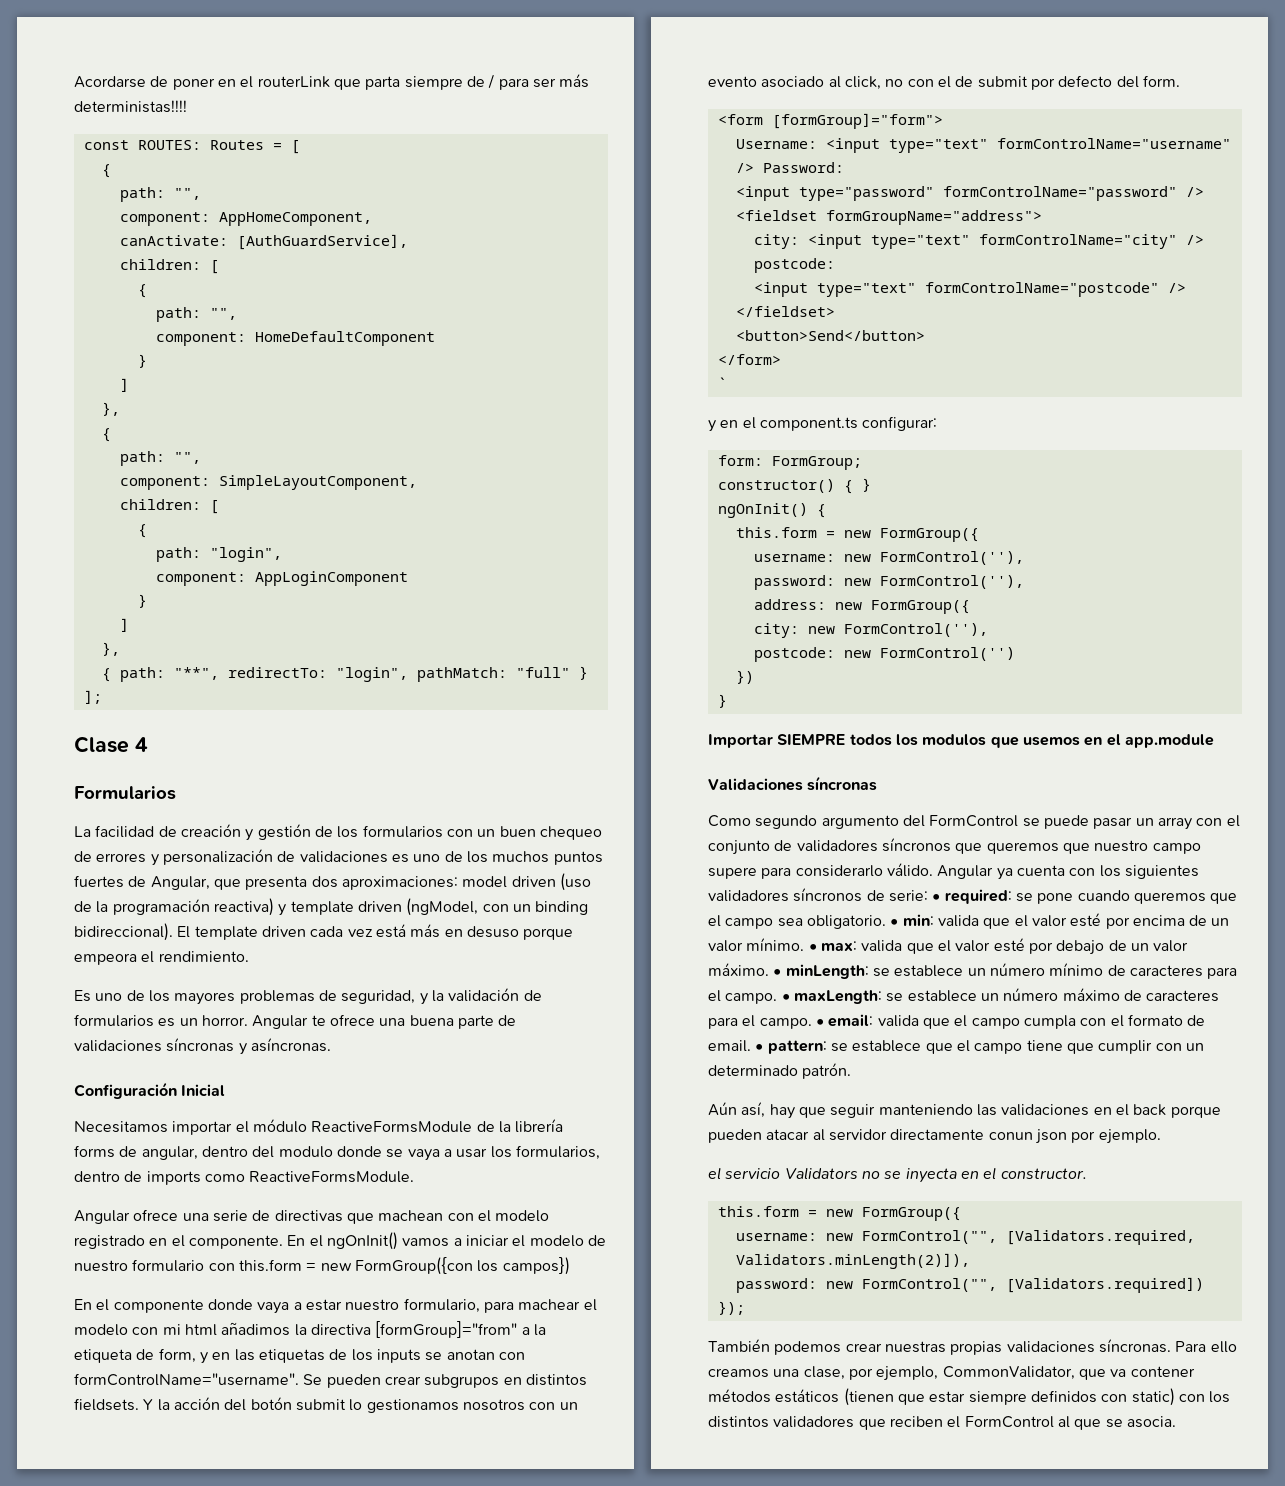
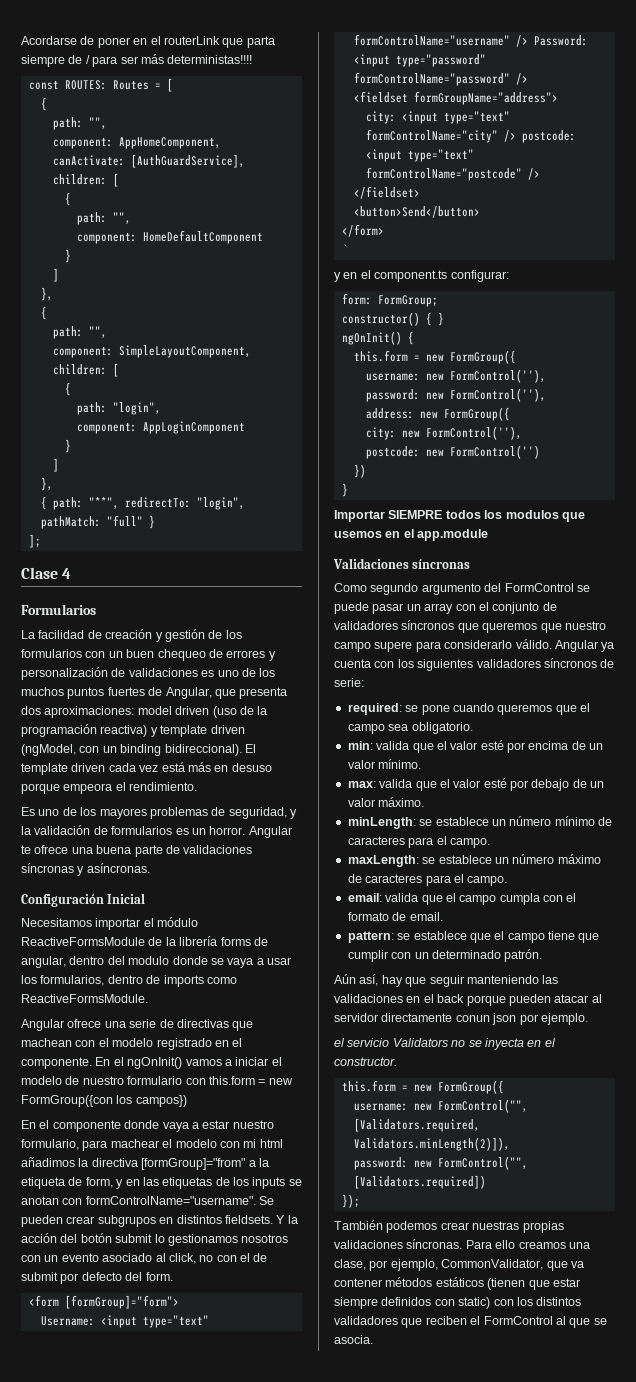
- Angular ya cuenta con los siguientes validadores síncronos de serie: • required:
+ Angular ya cuenta con los siguientes validadores síncronos de serie:
+ required:
- se pone cuando queremos que el campo sea obligatorio. • min:
+ se pone cuando queremos que el campo sea obligatorio.
+ min:
- valida que el valor esté por encima de un valor mínimo. • max:
+ valida que el valor esté por encima de un valor mínimo.
+ max:
- valida que el valor esté por debajo de un valor máximo. • minLength:
+ valida que el valor esté por debajo de un valor máximo.
+ minLength:
- se establece un número mínimo de caracteres para el campo. • maxLength:
+ se establece un número mínimo de caracteres para el campo.
+ maxLength:
- se establece un número máximo de caracteres para el campo. • email:
+ se establece un número máximo de caracteres para el campo.
+ email:
- valida que el campo cumpla con el formato de email. • pattern:
+ valida que el campo cumpla con el formato de email.
+ pattern:

